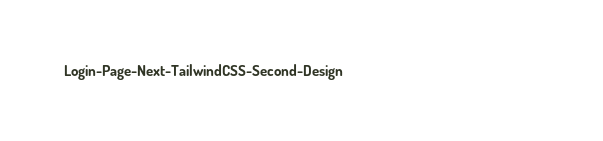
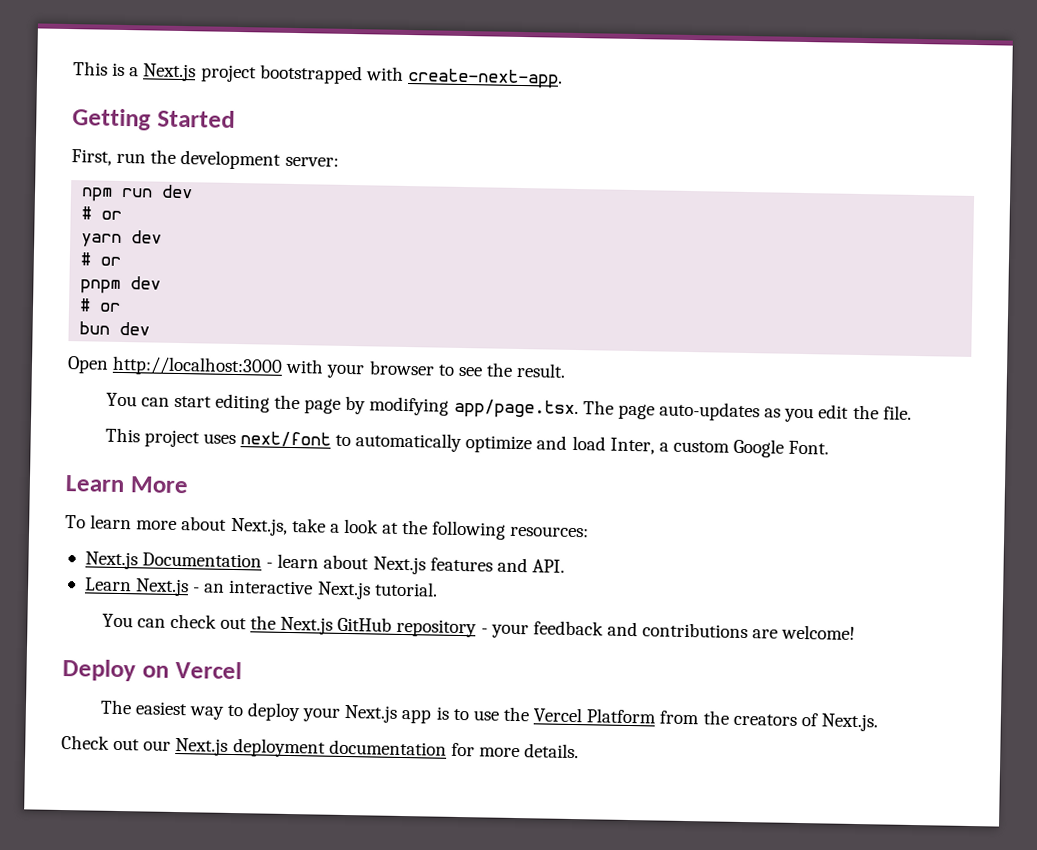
- Login-Page-Next-TailwindCSS-Second-Design
+ This is a Next.js project bootstrapped with create-next-app.
+ Getting Started
+ First, run the development server:
+ npm run dev
+ # or
+ yarn dev
+ # or
+ pnpm dev
+ # or
+ bun dev
+ Open http://localhost:3000 with your browser to see the result.
+ You can start editing the page by modifying app/page.tsx. The page auto-updates as you edit the file.
+ This project uses next/font to automatically optimize and load Inter, a custom Google Font.
+ Learn More
+ To learn more about Next.js, take a look at the following resources:
+ Next.js Documentation - learn about Next.js features and API.
+ Learn Next.js - an interactive Next.js tutorial.
+ You can check out the Next.js GitHub repository - your feedback and contributions are welcome!
+ Deploy on Vercel
+ The easiest way to deploy your Next.js app is to use the Vercel Platform from the creators of Next.js.
+ Check out our Next.js deployment documentation for more details.

